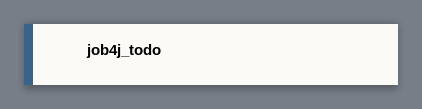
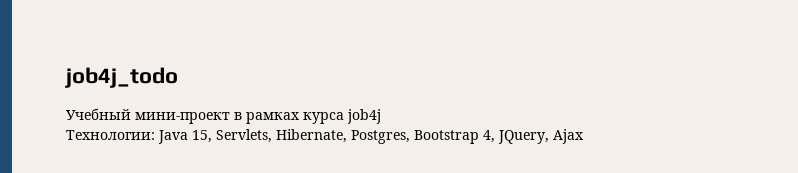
+ Учебный мини-проект в рамках курса job4j
+ Технологии: Java 15, Servlets, Hibernate, Postgres, Bootstrap 4, JQuery, Ajax

